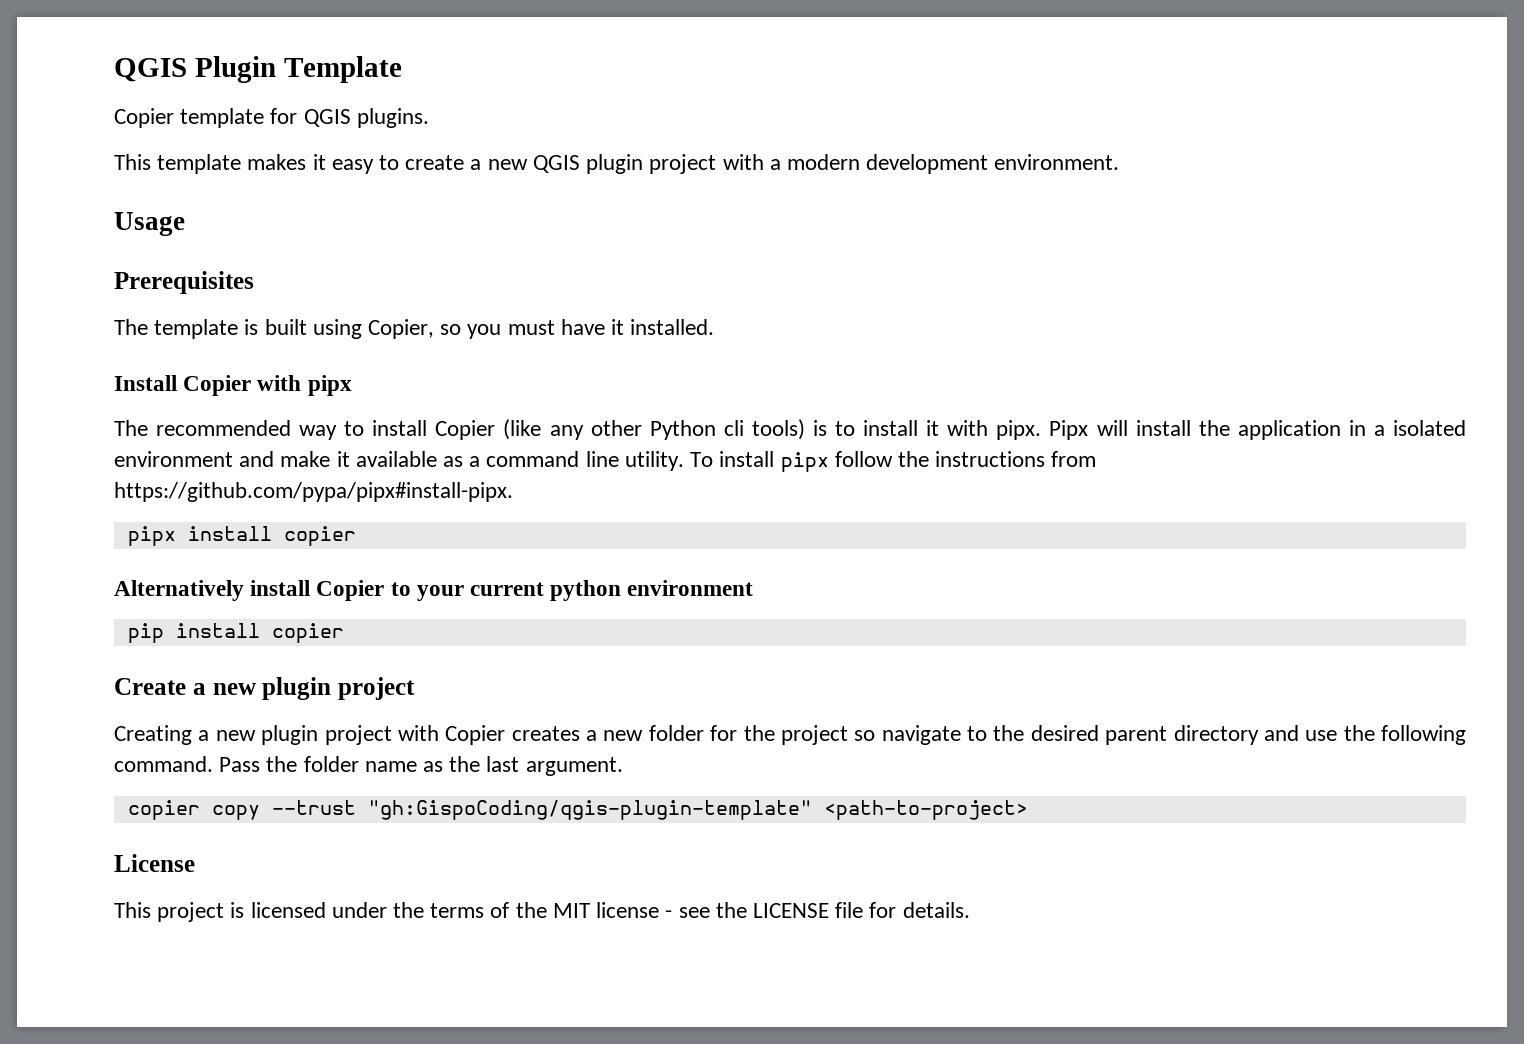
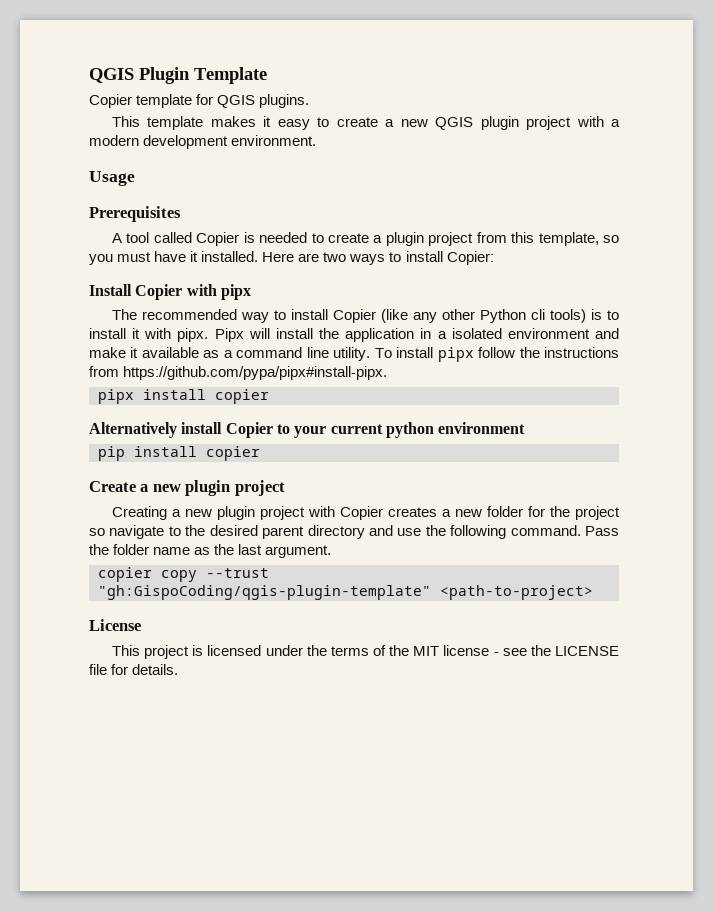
- The template is built using Copier, so you must have it installed.
+ A tool called Copier is needed to create a plugin project from this template, so you must have it installed. Here are two ways to install Copier:

